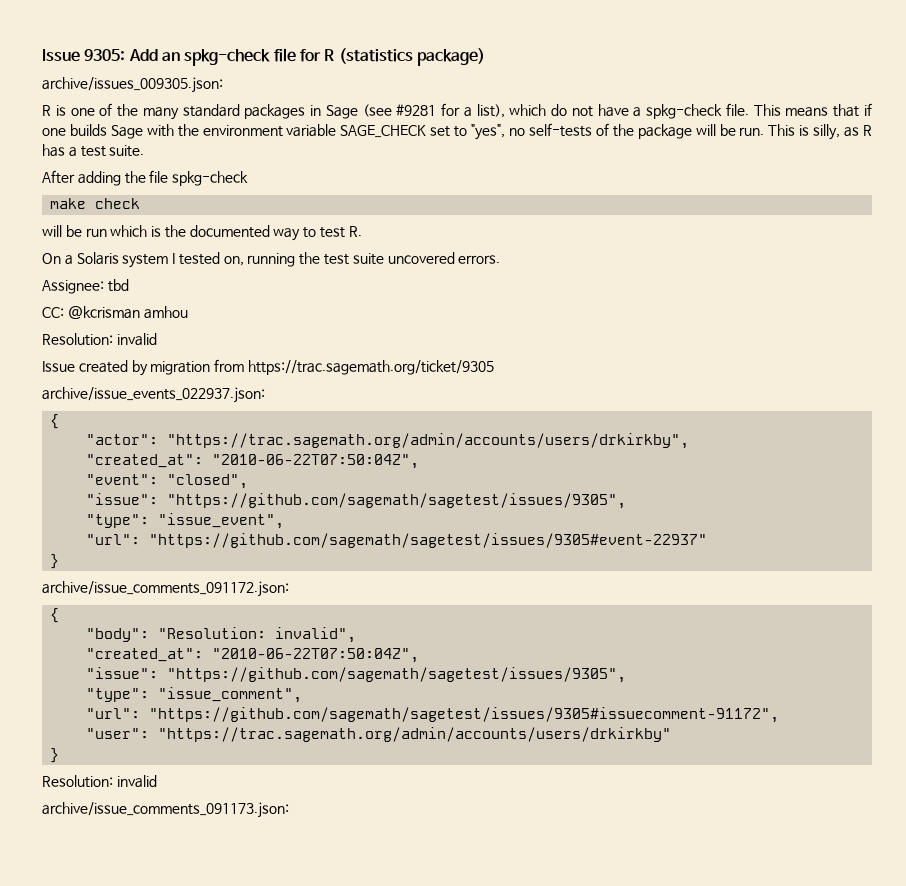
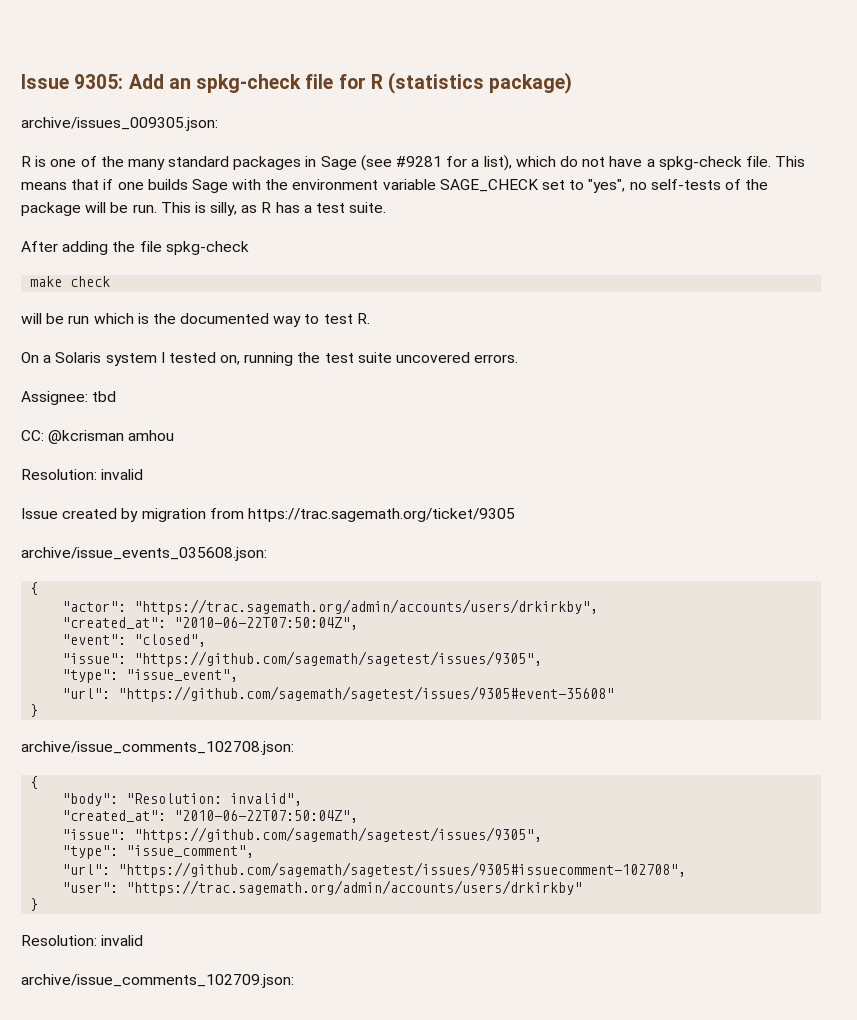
- archive/issue_events_022937.json:
+ archive/issue_events_035608.json:
- "url": "https://github.com/sagemath/sagetest/issues/9305#event-22937"
+ "url": "https://github.com/sagemath/sagetest/issues/9305#event-35608"
  }
- archive/issue_comments_091172.json:
+ archive/issue_comments_102708.json:
- "url": "https://github.com/sagemath/sagetest/issues/9305#issuecomment-91172",
+ "url": "https://github.com/sagemath/sagetest/issues/9305#issuecomment-102708",
- archive/issue_comments_091173.json:
+ archive/issue_comments_102709.json:

